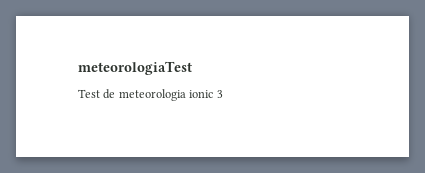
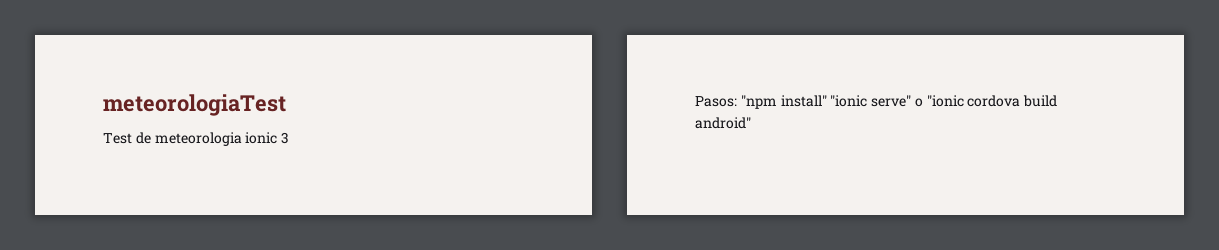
+ Pasos: "npm install" "ionic serve" o "ionic cordova build android"

